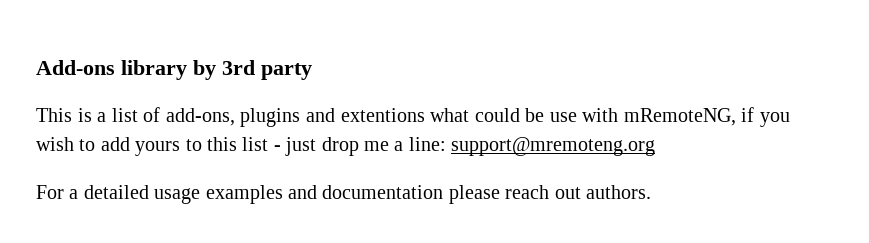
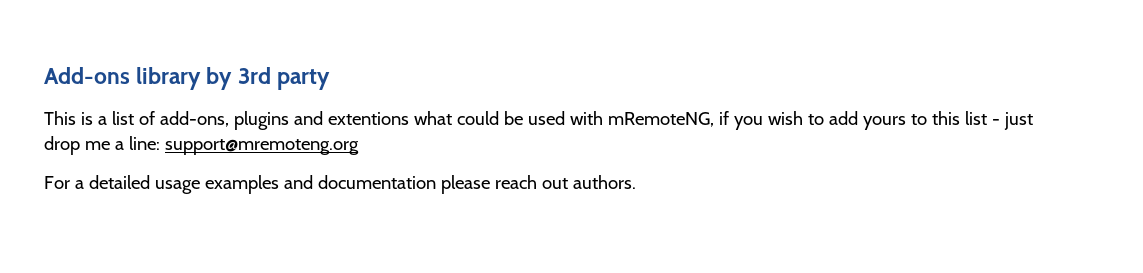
- This is a list of add-ons, plugins and extentions what could be use with mRemoteNG, if you wish to add yours to this list - just drop me a line: support@mremoteng.org
+ This is a list of add-ons, plugins and extentions what could be used with mRemoteNG, if you wish to add yours to this list - just drop me a line: support@mremoteng.org

